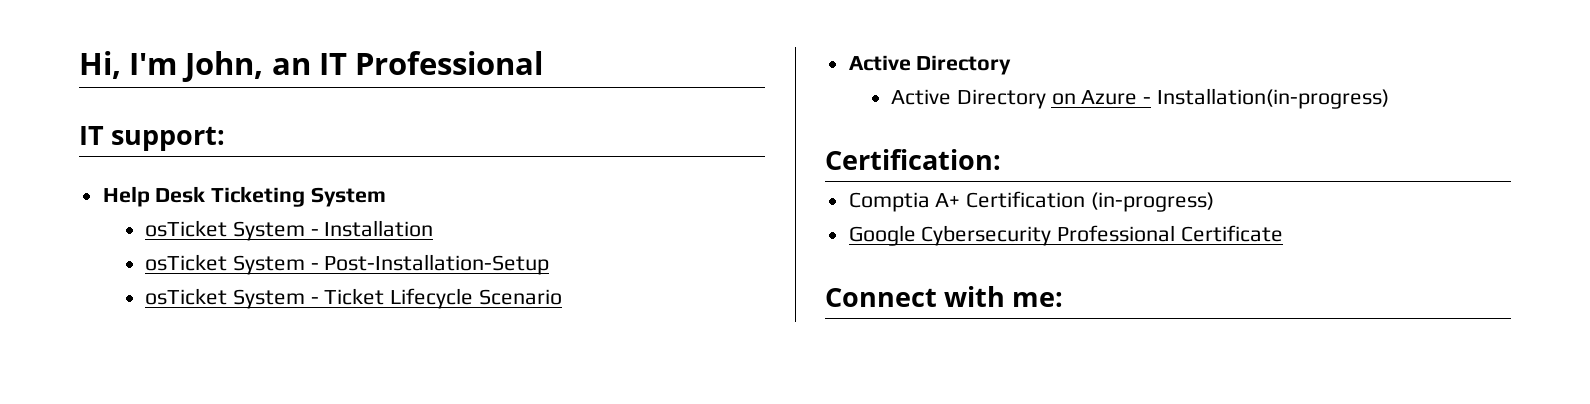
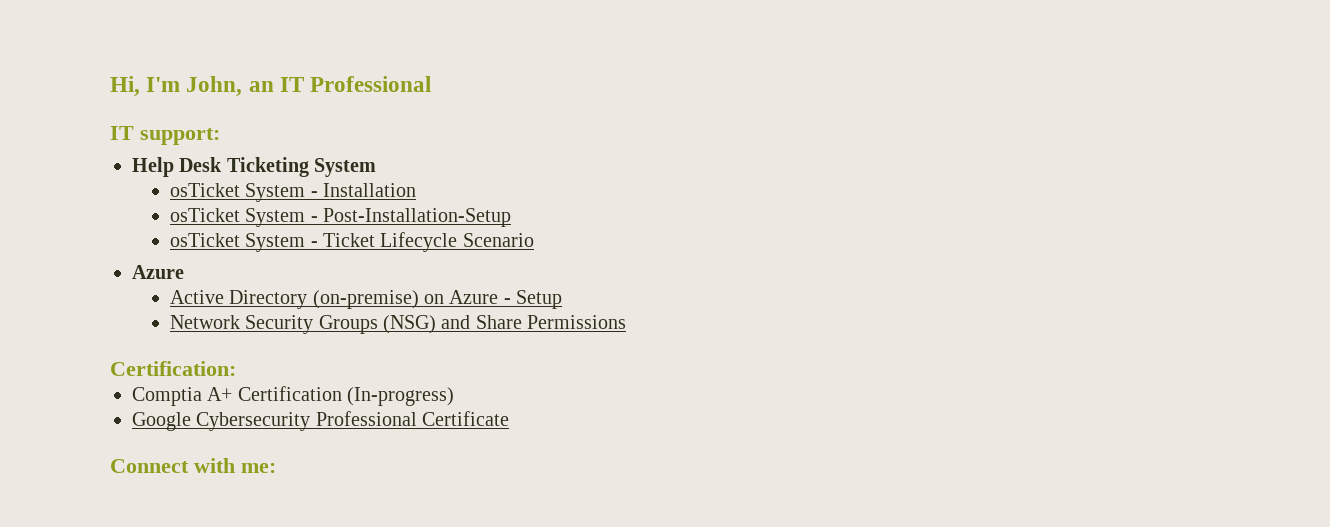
  osTicket System - Ticket Lifecycle Scenario
- Active Directory
- Active Directory on Azure - Installation(in-progress)
+ Azure
+ Active Directory (on-premise) on Azure - Setup
+ Network Security Groups (NSG) and Share Permissions
- Comptia A+ Certification (in-progress)
+ Comptia A+ Certification (In-progress)

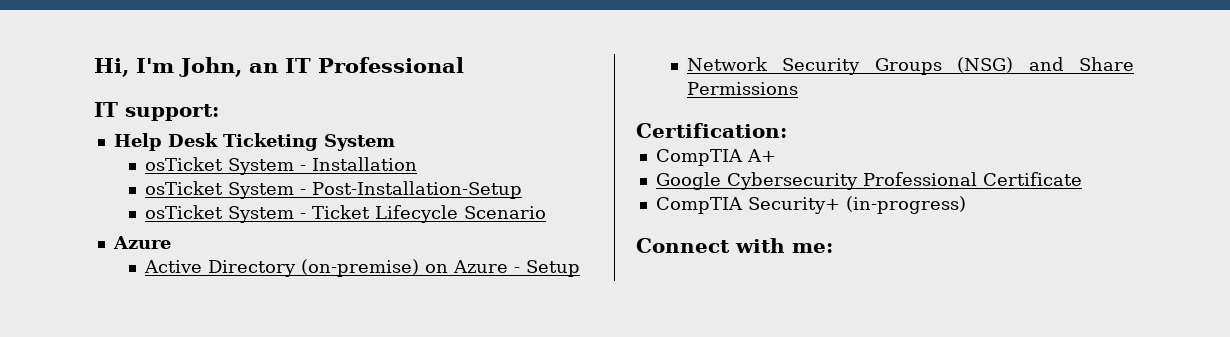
- Comptia A+ Certification (In-progress)
+ CompTIA A+
+ CompTIA Security+ (in-progress)

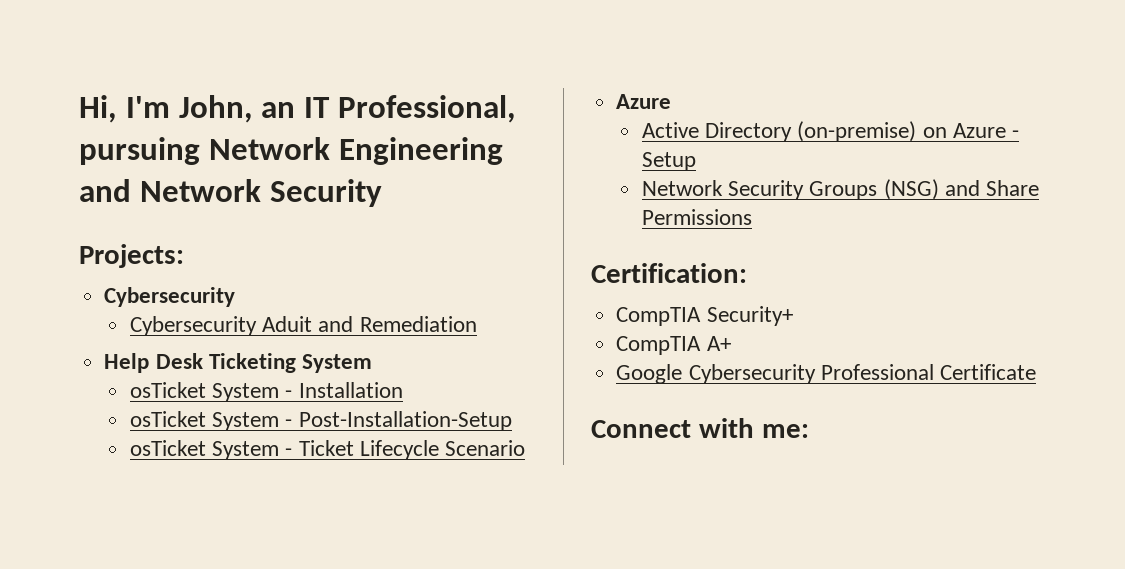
- Hi, I'm John, an IT Professional
- IT support:
+ Hi, I'm John, an IT Professional, pursuing Network Engineering and Network Security
+ Projects:
+ Cybersecurity
+ Cybersecurity Aduit and Remediation
+ CompTIA Security+
- CompTIA Security+ (in-progress)

